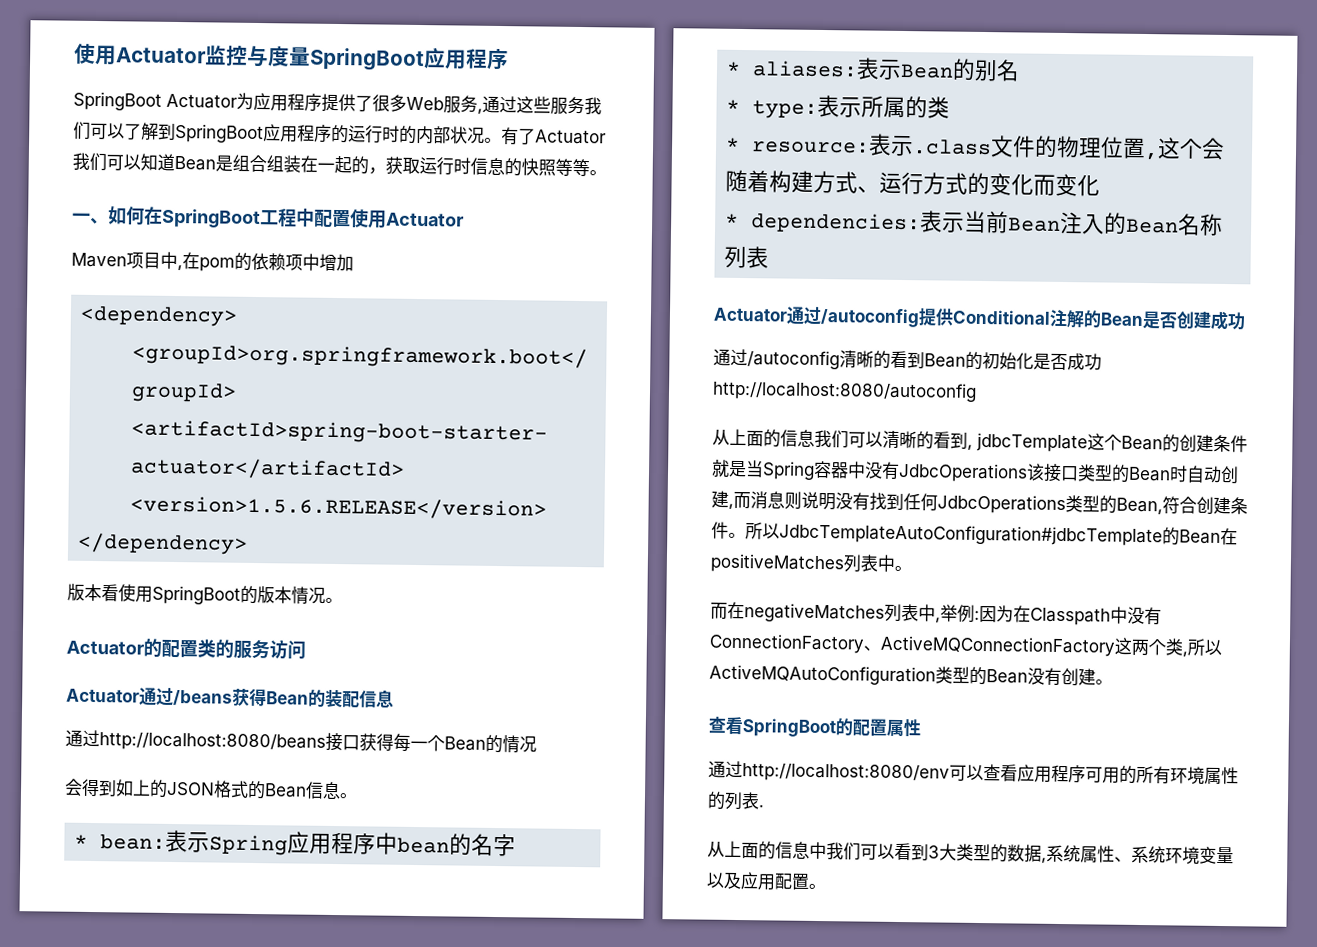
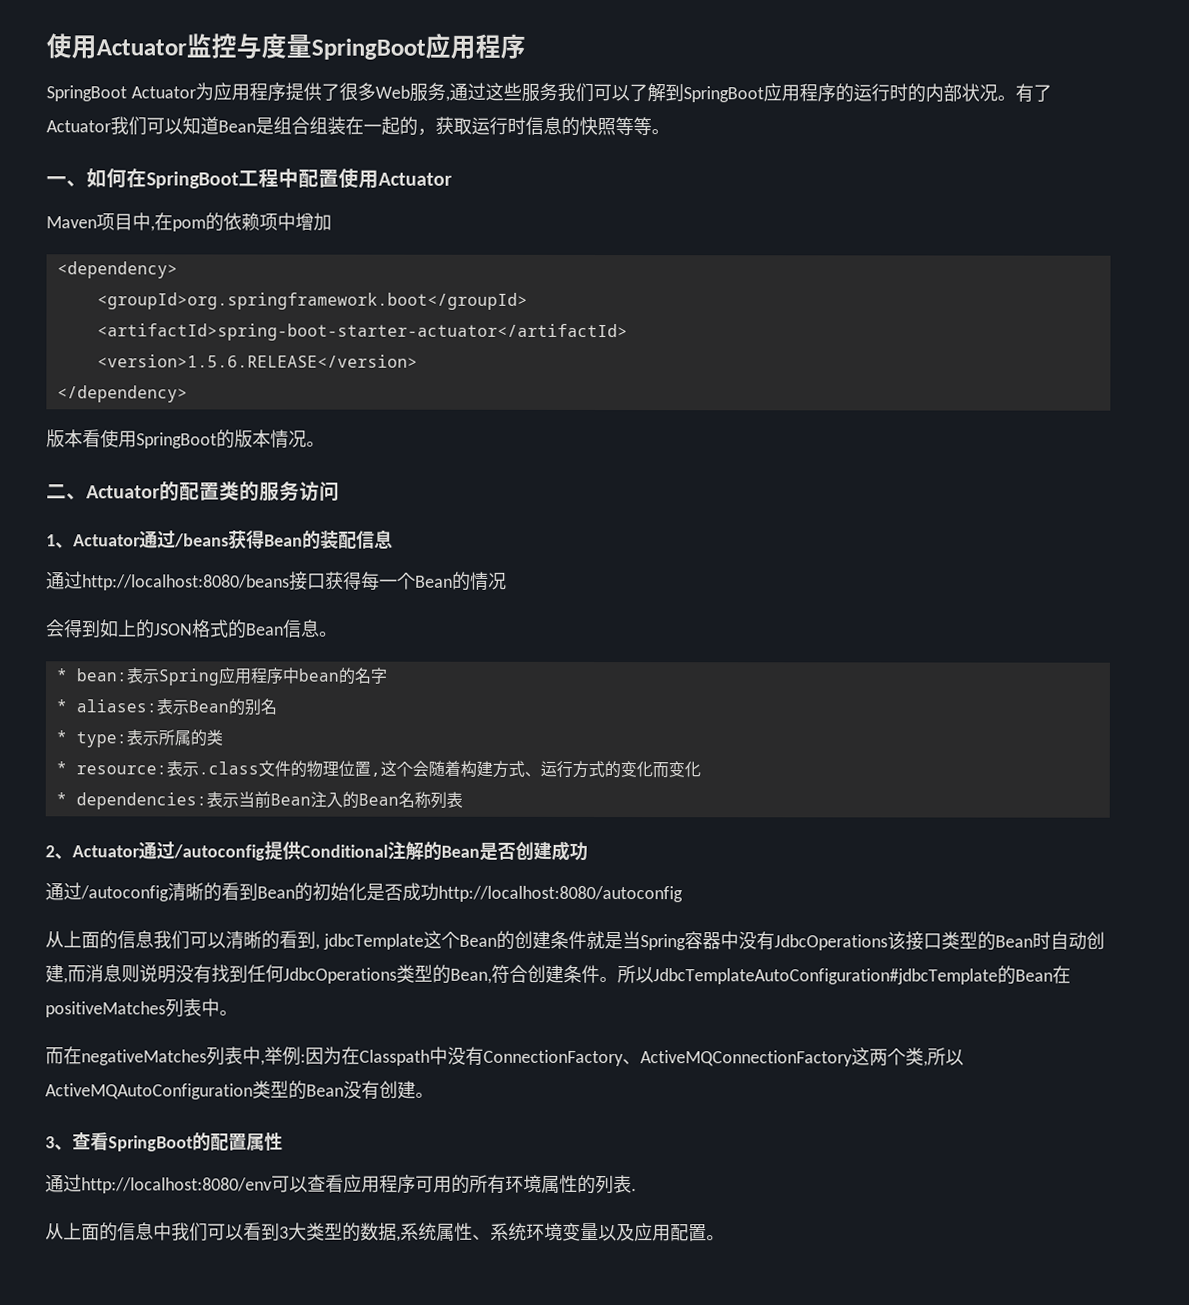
- Actuator的配置类的服务访问
+ 二、Actuator的配置类的服务访问
- Actuator通过/beans获得Bean的装配信息
+ 1、Actuator通过/beans获得Bean的装配信息
- Actuator通过/autoconfig提供Conditional注解的Bean是否创建成功
+ 2、Actuator通过/autoconfig提供Conditional注解的Bean是否创建成功
- 查看SpringBoot的配置属性
+ 3、查看SpringBoot的配置属性

